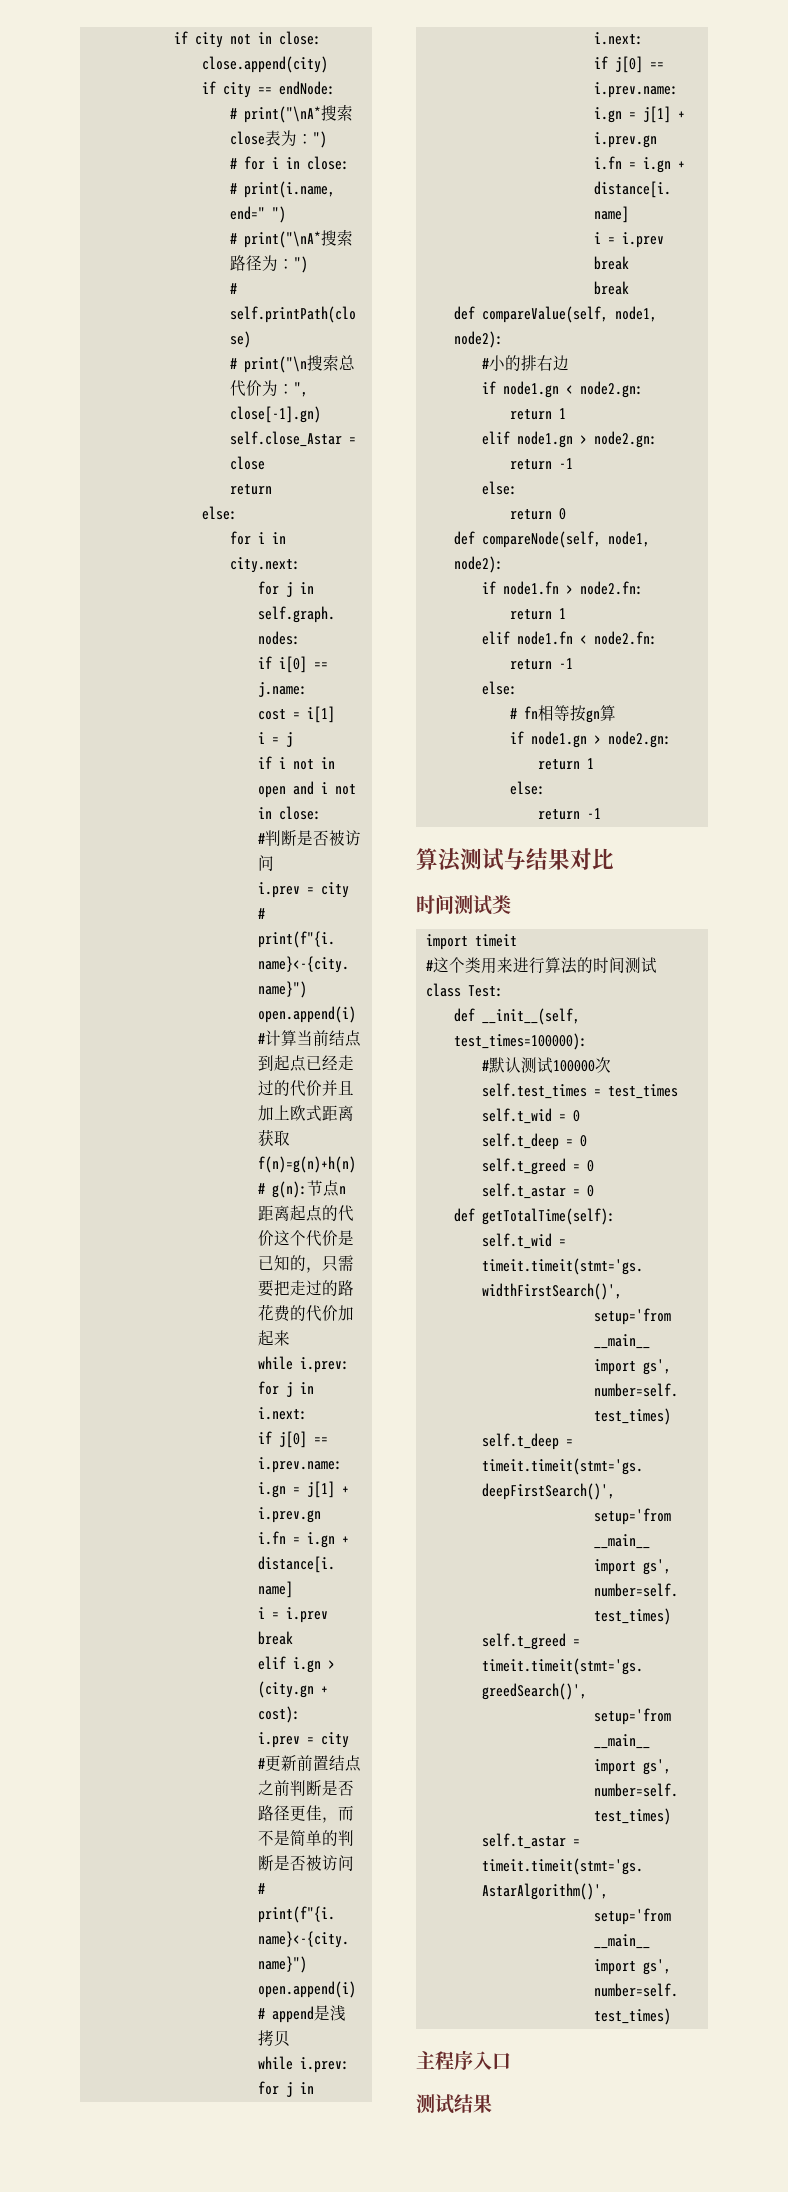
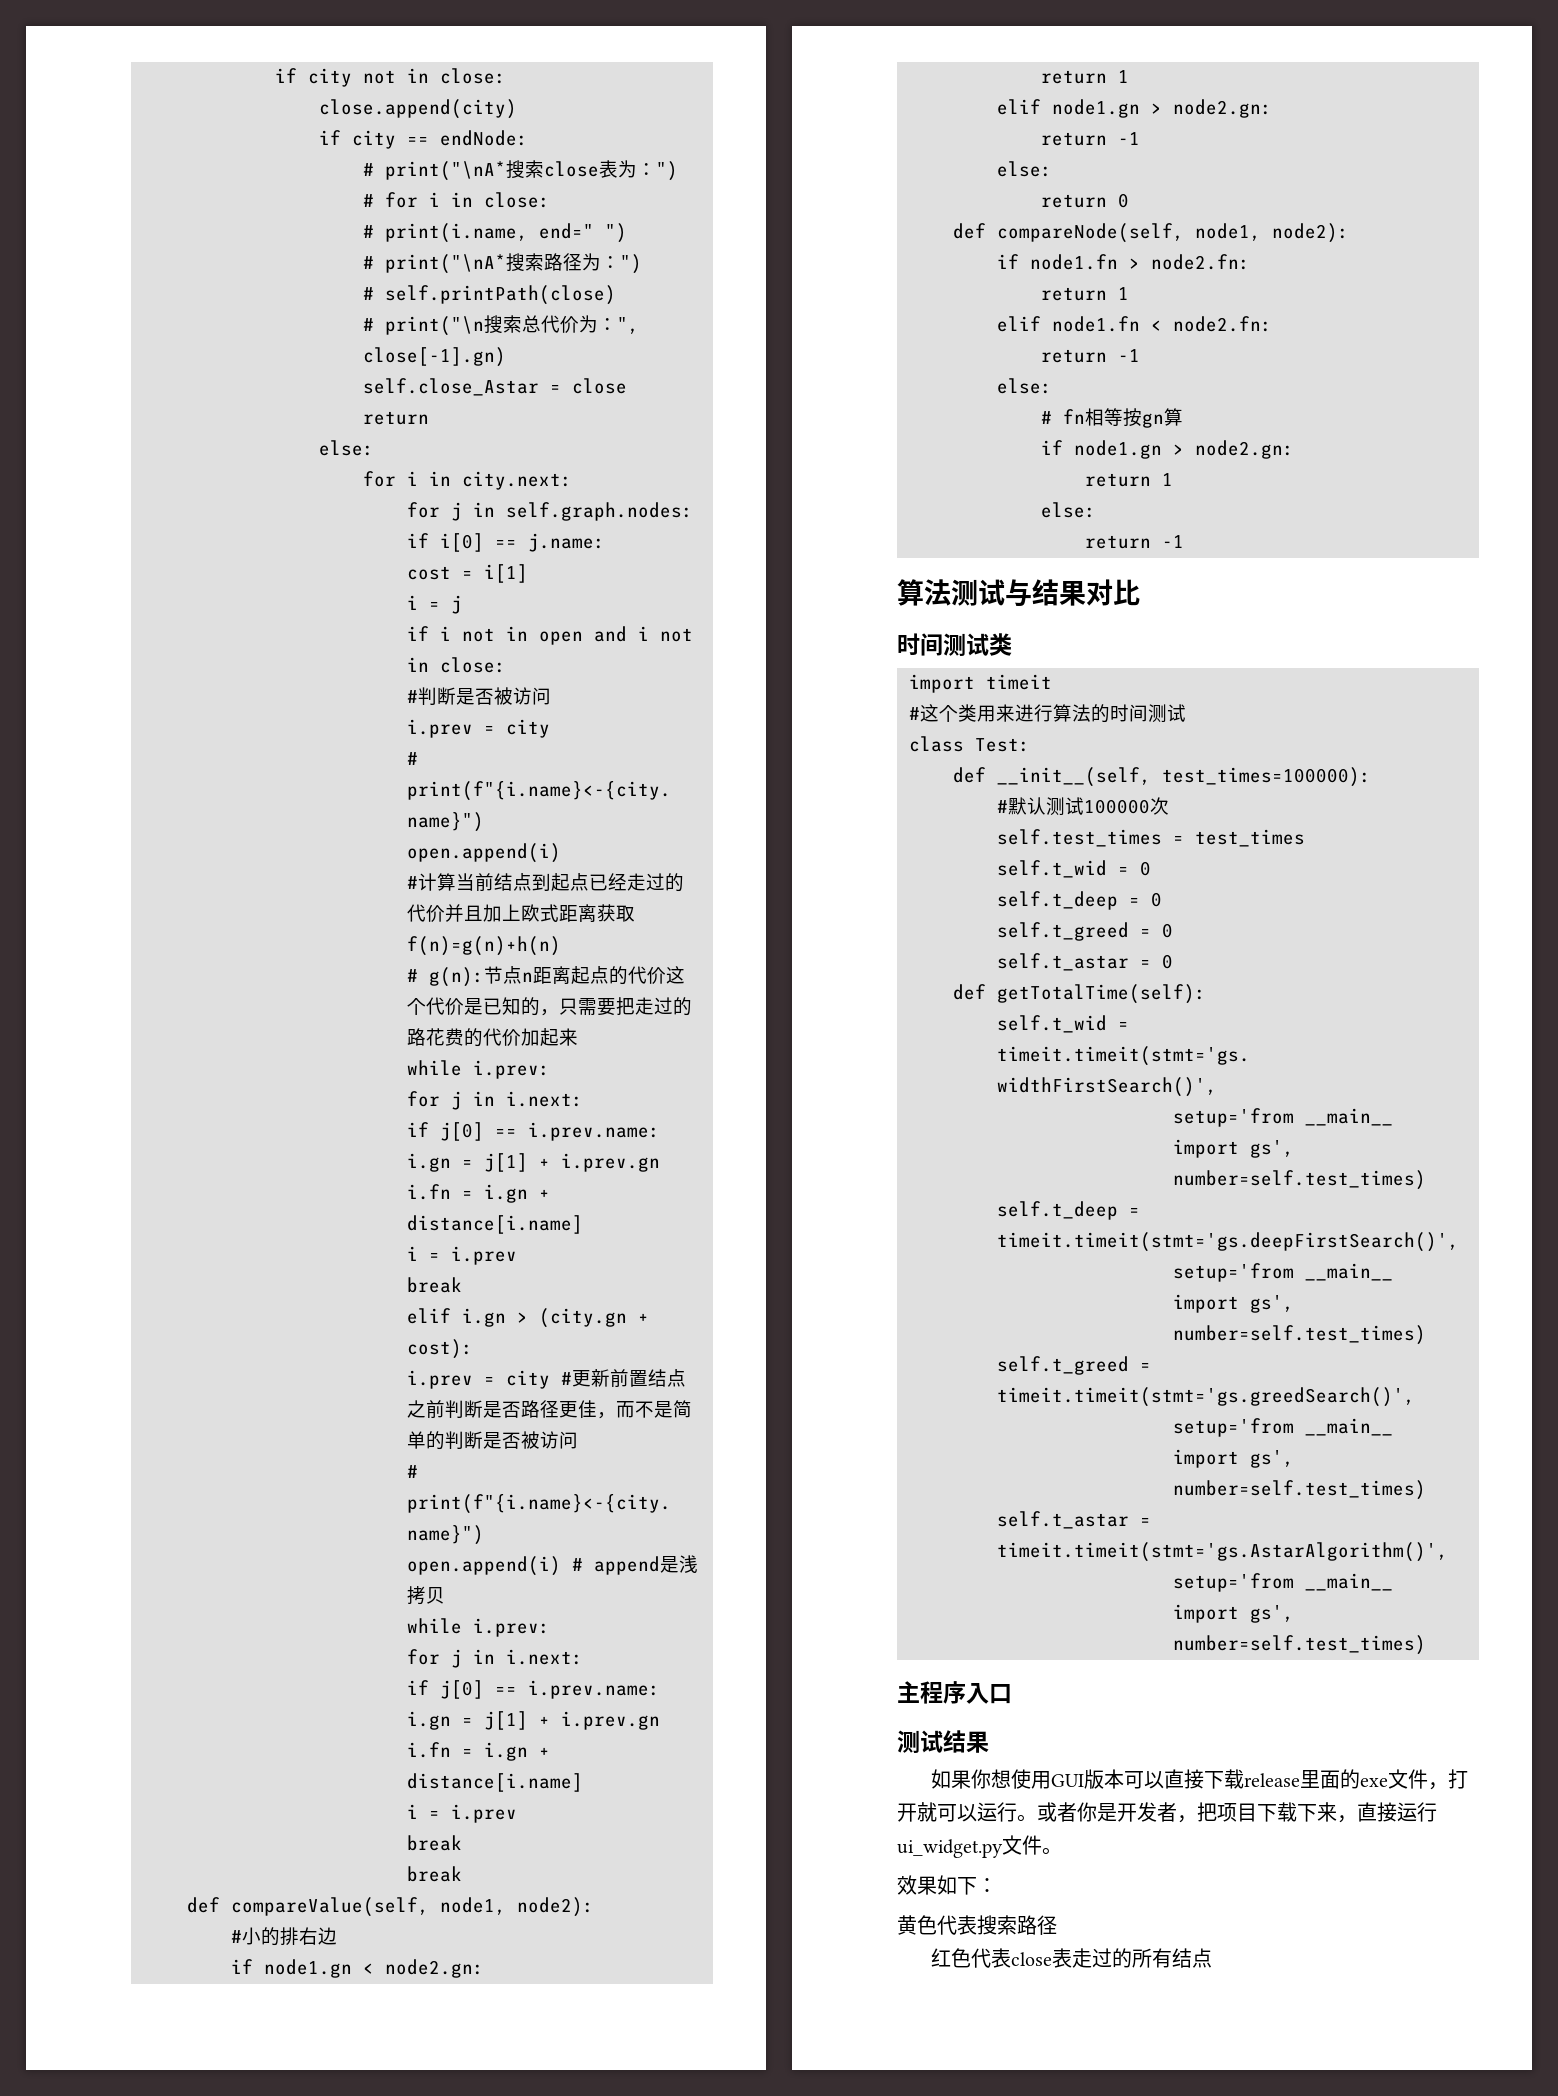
+ 如果你想使用GUI版本可以直接下载release里面的exe文件，打开就可以运行。或者你是开发者，把项目下载下来，直接运行ui_widget.py文件。
+ 效果如下：
+ 黄色代表搜索路径
+ 红色代表close表走过的所有结点

